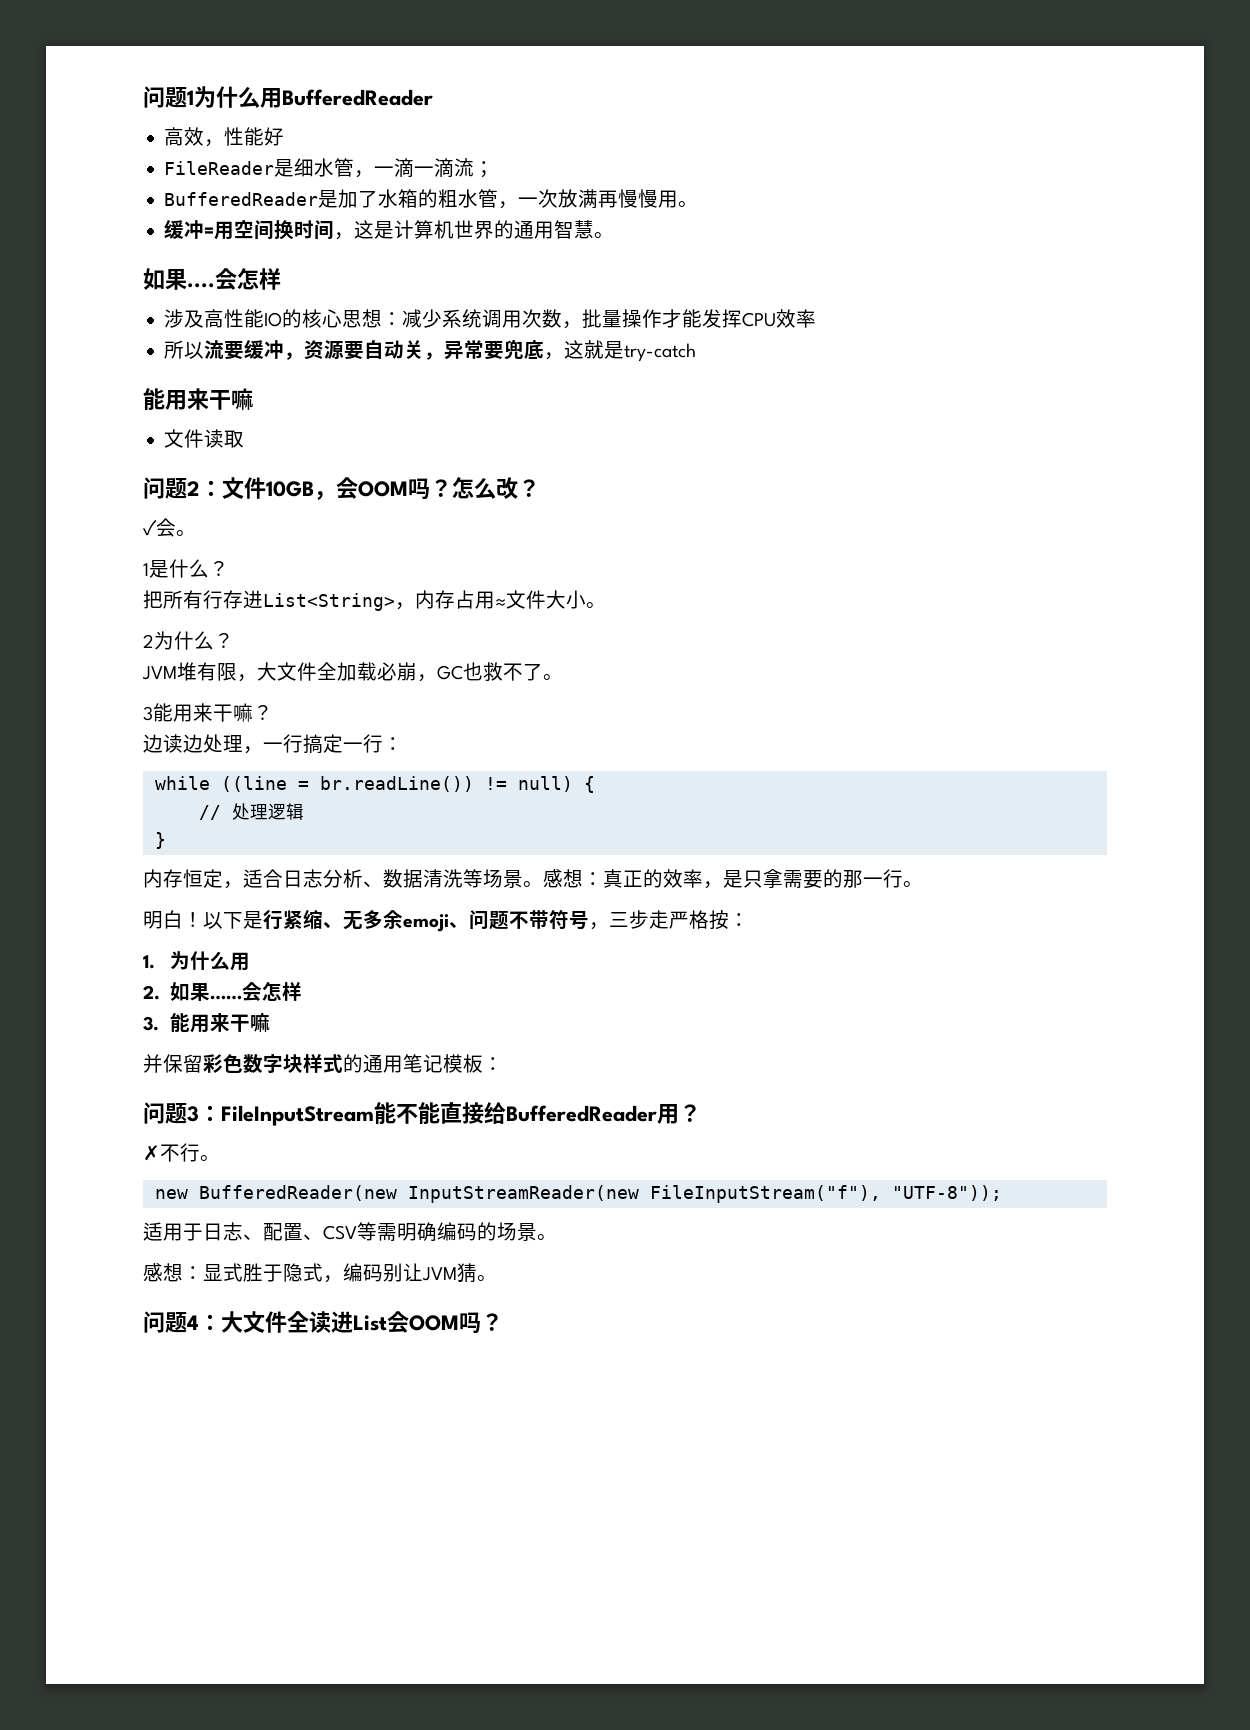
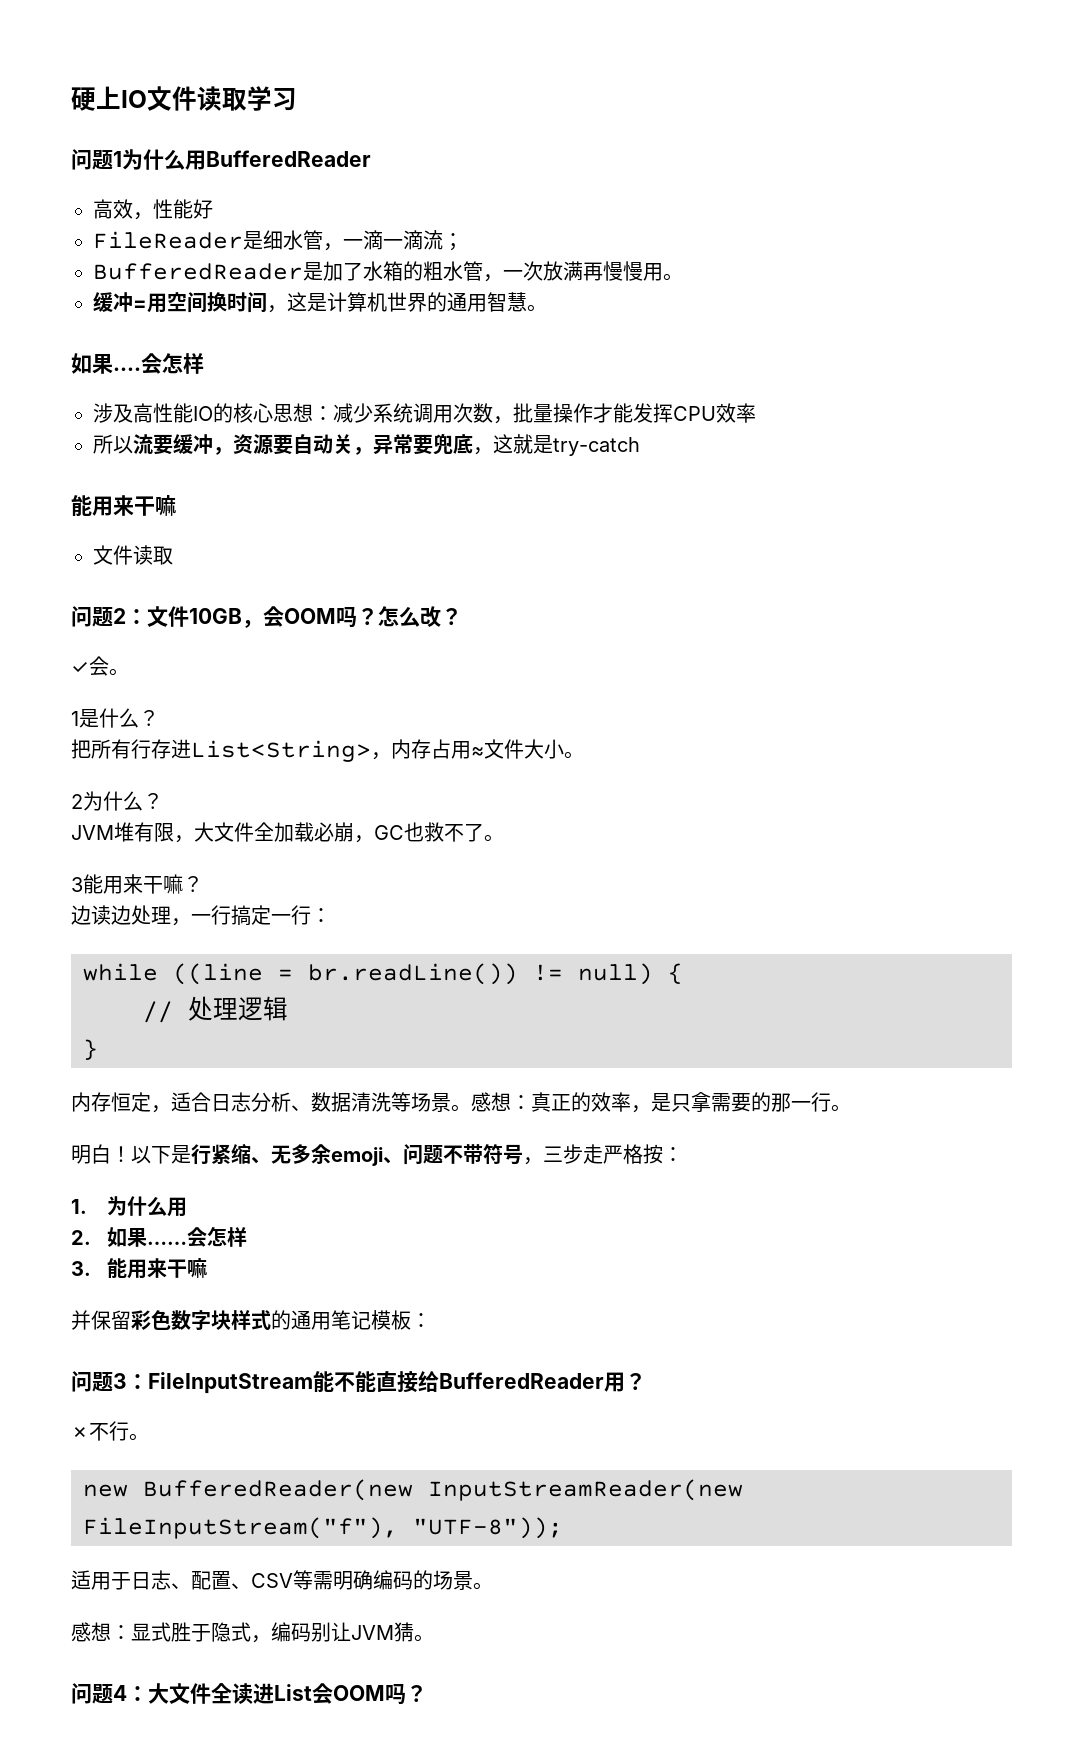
+ 硬上IO文件读取学习

